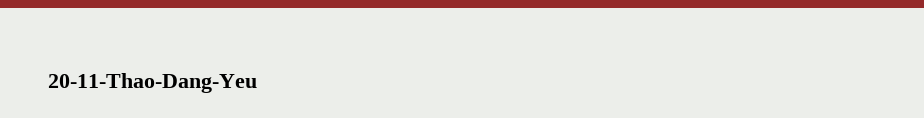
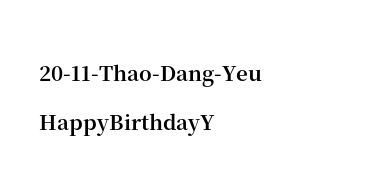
+ HappyBirthdayY

